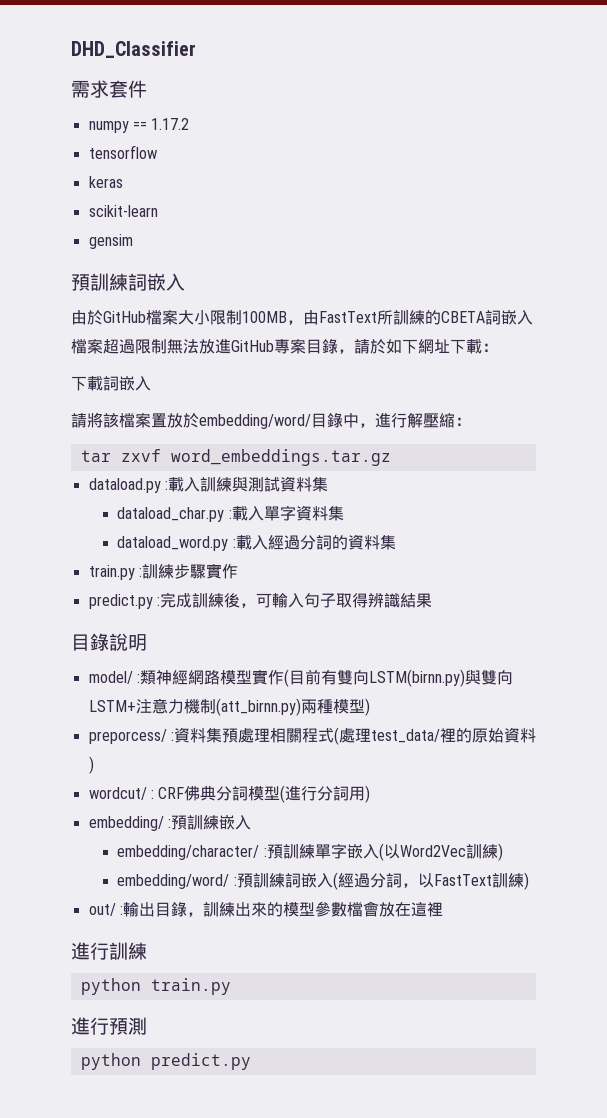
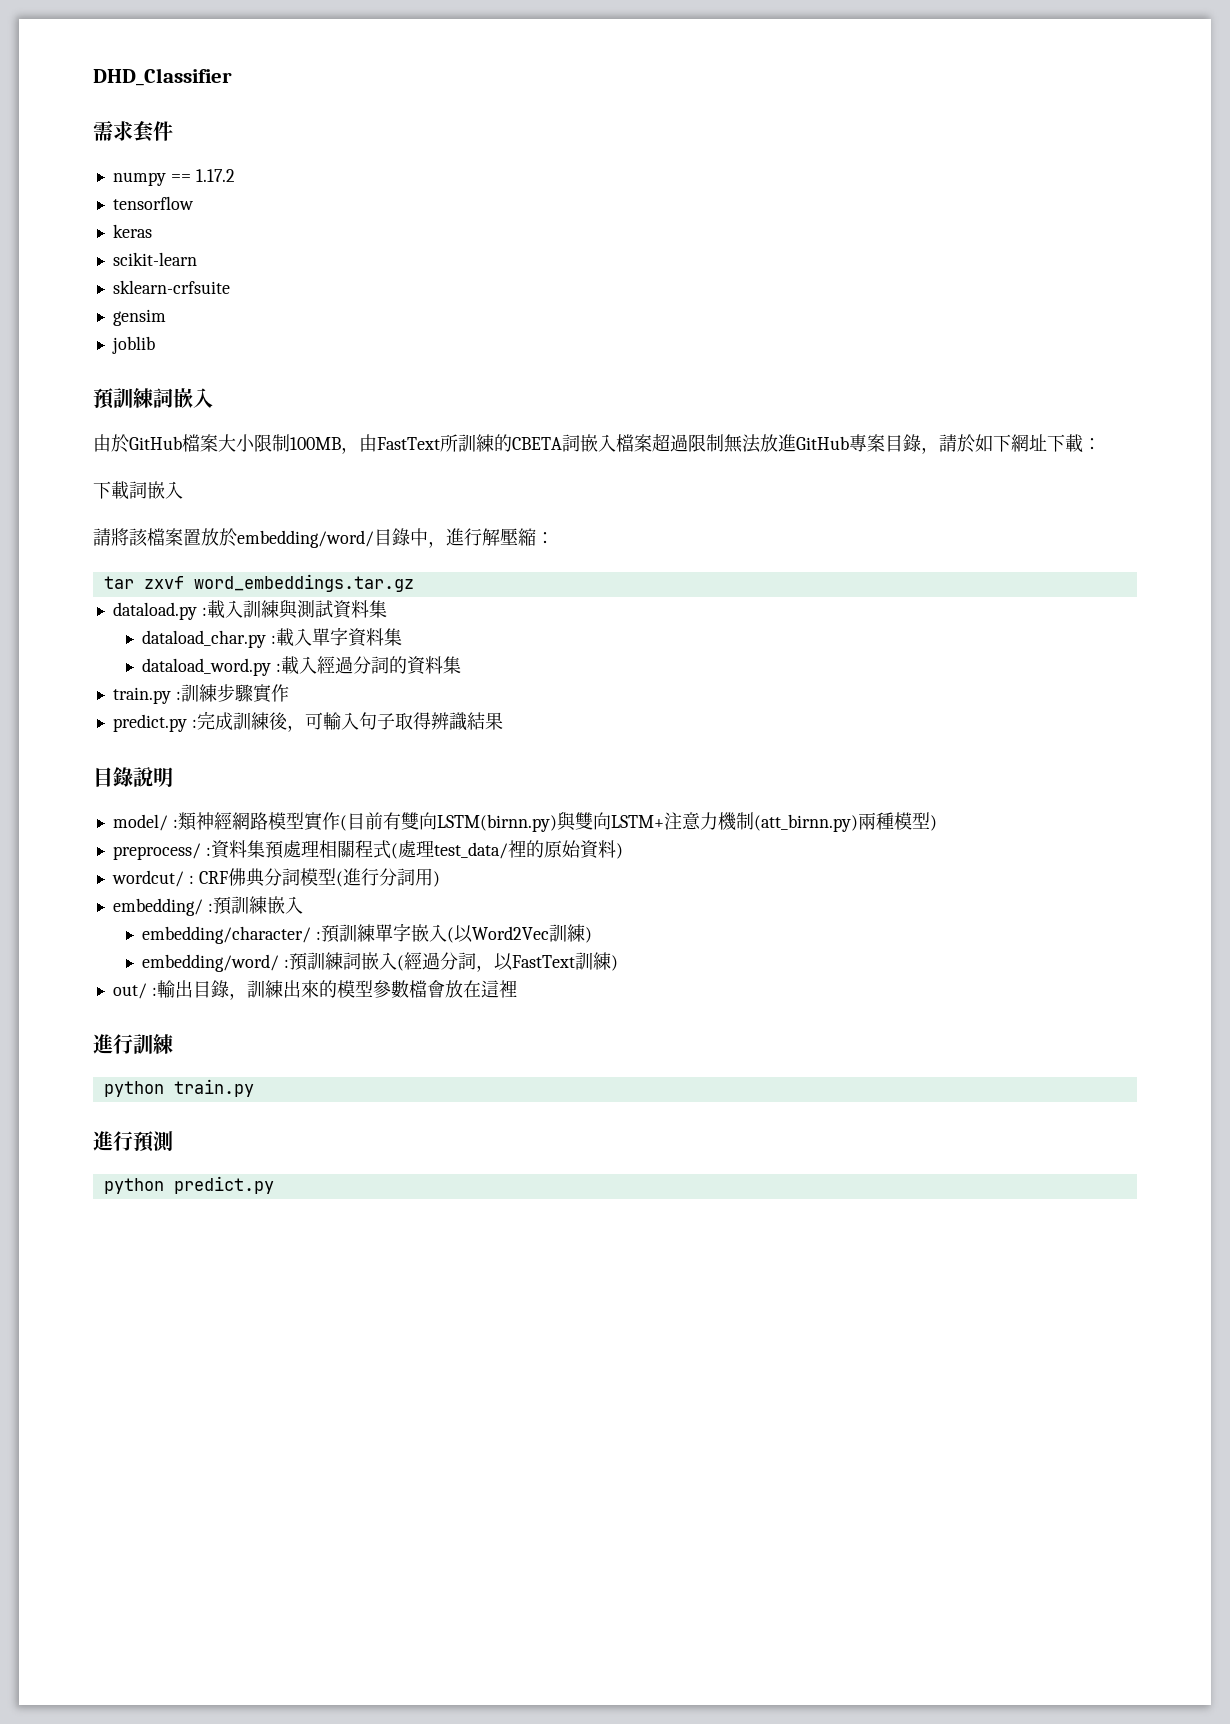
+ sklearn-crfsuite
+ joblib
- preporcess/ :資料集預處理相關程式(處理test_data/裡的原始資料)
+ preprocess/ :資料集預處理相關程式(處理test_data/裡的原始資料)

